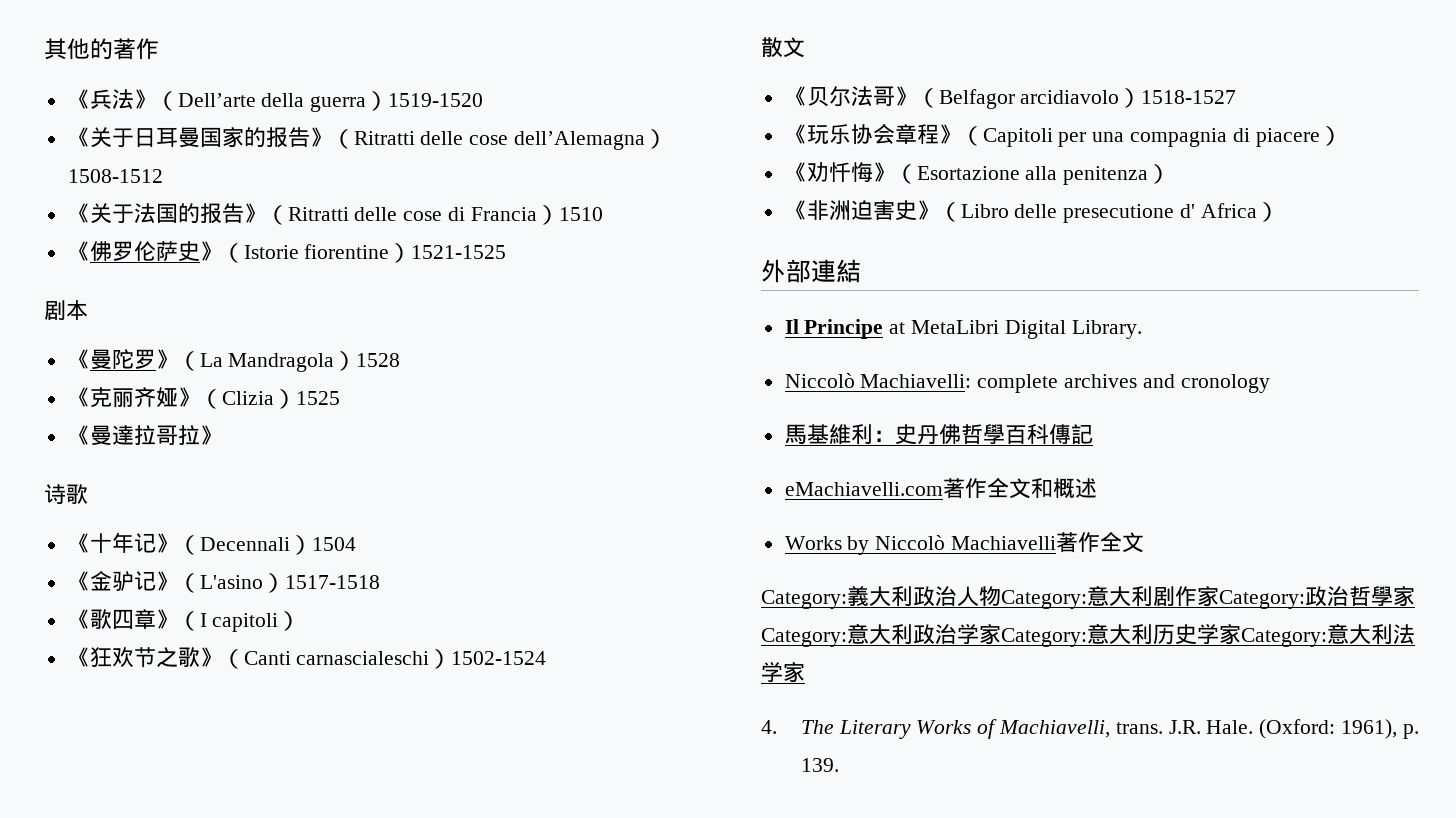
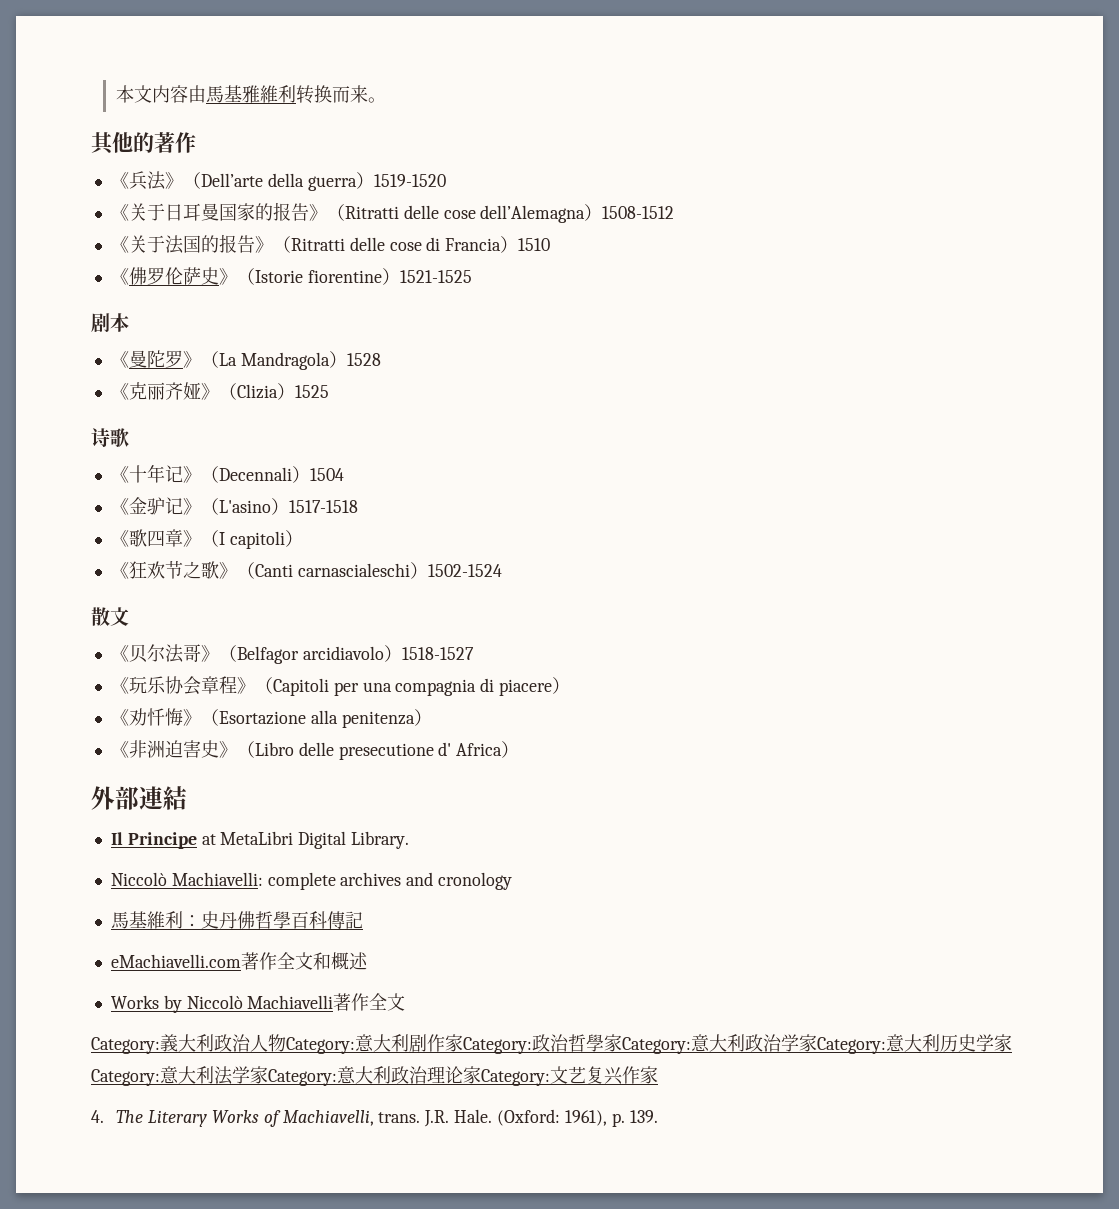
+ 本文内容由馬基雅維利转换而来。
- 《曼達拉哥拉》
- Category:義大利政治人物Category:意大利剧作家Category:政治哲學家Category:意大利政治学家Category:意大利历史学家Category:意大利法学家
+ Category:義大利政治人物Category:意大利剧作家Category:政治哲學家Category:意大利政治学家Category:意大利历史学家Category:意大利法学家Category:意大利政治理论家Category:文艺复兴作家

